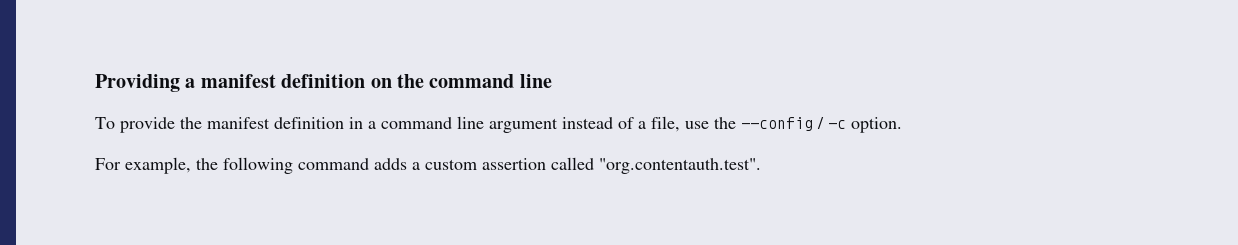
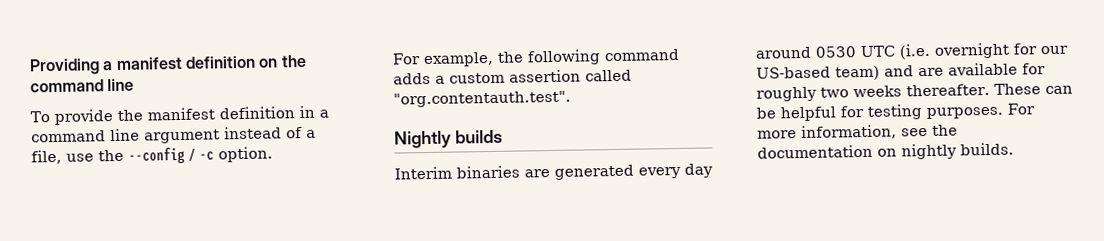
+ Nightly builds
+ Interim binaries are generated every day around 0530 UTC (i.e. overnight for our US-based team) and are available for roughly two weeks thereafter. These can be helpful for testing purposes. For more information, see the documentation on nightly builds.

